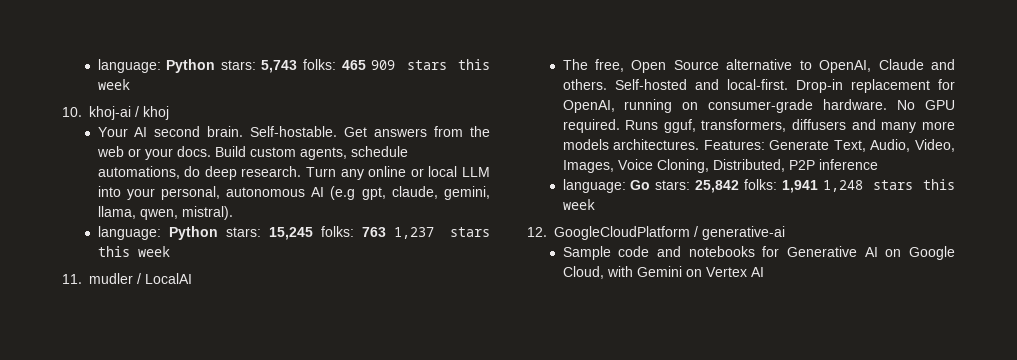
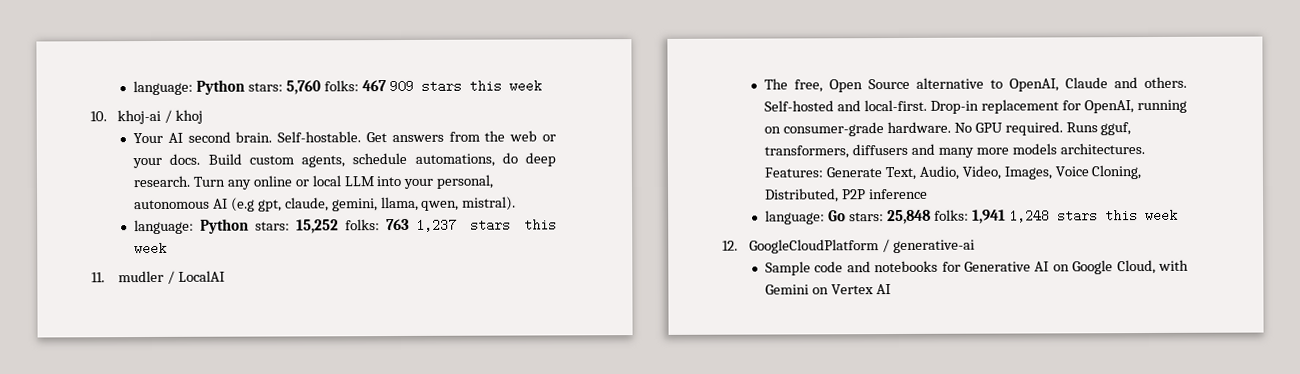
- language: Python stars: 5,743 folks: 465 909 stars this week
+ language: Python stars: 5,760 folks: 467 909 stars this week
- language: Python stars: 15,245 folks: 763 1,237 stars this week
+ language: Python stars: 15,252 folks: 763 1,237 stars this week
- language: Go stars: 25,842 folks: 1,941 1,248 stars this week
+ language: Go stars: 25,848 folks: 1,941 1,248 stars this week

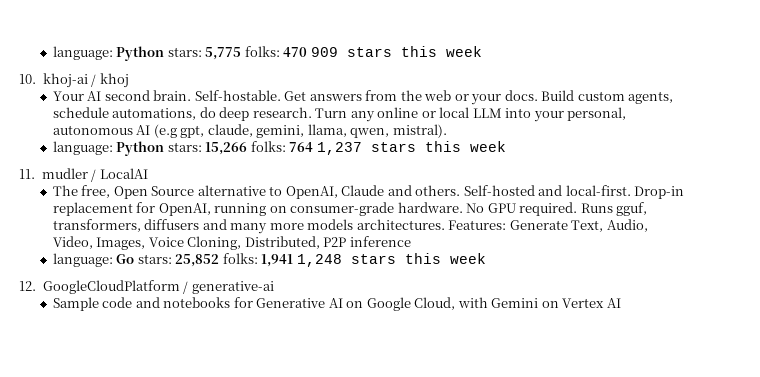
- language: Python stars: 5,760 folks: 467 909 stars this week
+ language: Python stars: 5,775 folks: 470 909 stars this week
- language: Python stars: 15,252 folks: 763 1,237 stars this week
+ language: Python stars: 15,266 folks: 764 1,237 stars this week
- language: Go stars: 25,848 folks: 1,941 1,248 stars this week
+ language: Go stars: 25,852 folks: 1,941 1,248 stars this week

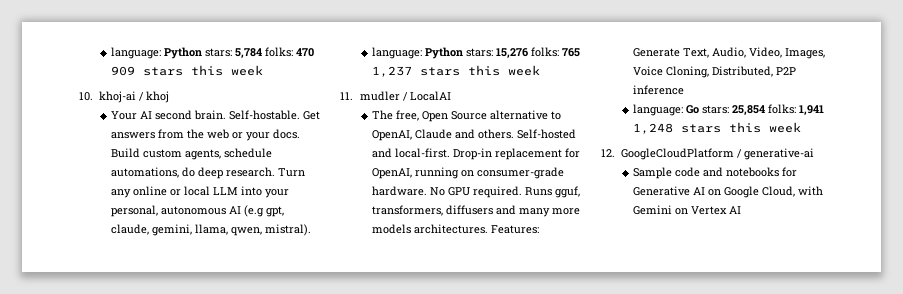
- language: Python stars: 5,775 folks: 470 909 stars this week
+ language: Python stars: 5,784 folks: 470 909 stars this week
- language: Python stars: 15,266 folks: 764 1,237 stars this week
+ language: Python stars: 15,276 folks: 765 1,237 stars this week
- language: Go stars: 25,852 folks: 1,941 1,248 stars this week
+ language: Go stars: 25,854 folks: 1,941 1,248 stars this week

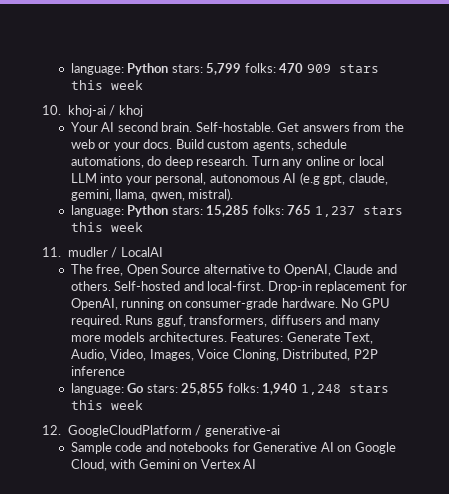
- language: Python stars: 5,784 folks: 470 909 stars this week
+ language: Python stars: 5,799 folks: 470 909 stars this week
- language: Python stars: 15,276 folks: 765 1,237 stars this week
+ language: Python stars: 15,285 folks: 765 1,237 stars this week
- language: Go stars: 25,854 folks: 1,941 1,248 stars this week
+ language: Go stars: 25,855 folks: 1,940 1,248 stars this week

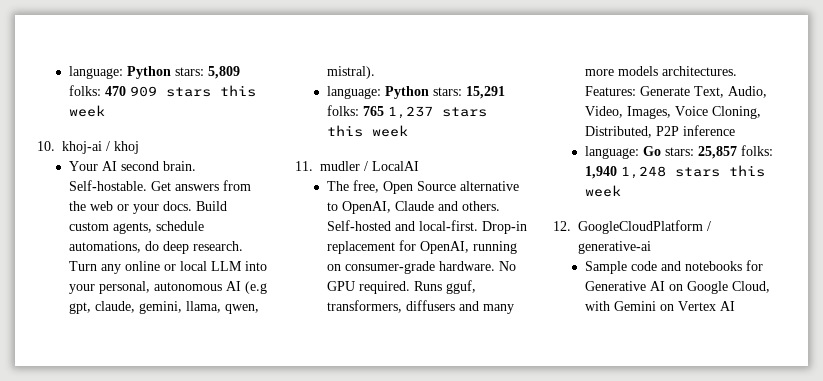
- language: Python stars: 5,799 folks: 470 909 stars this week
+ language: Python stars: 5,809 folks: 470 909 stars this week
- language: Python stars: 15,285 folks: 765 1,237 stars this week
+ language: Python stars: 15,291 folks: 765 1,237 stars this week
- language: Go stars: 25,855 folks: 1,940 1,248 stars this week
+ language: Go stars: 25,857 folks: 1,940 1,248 stars this week

